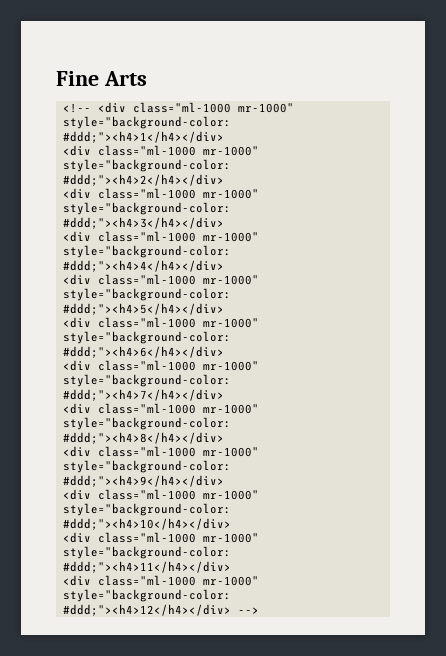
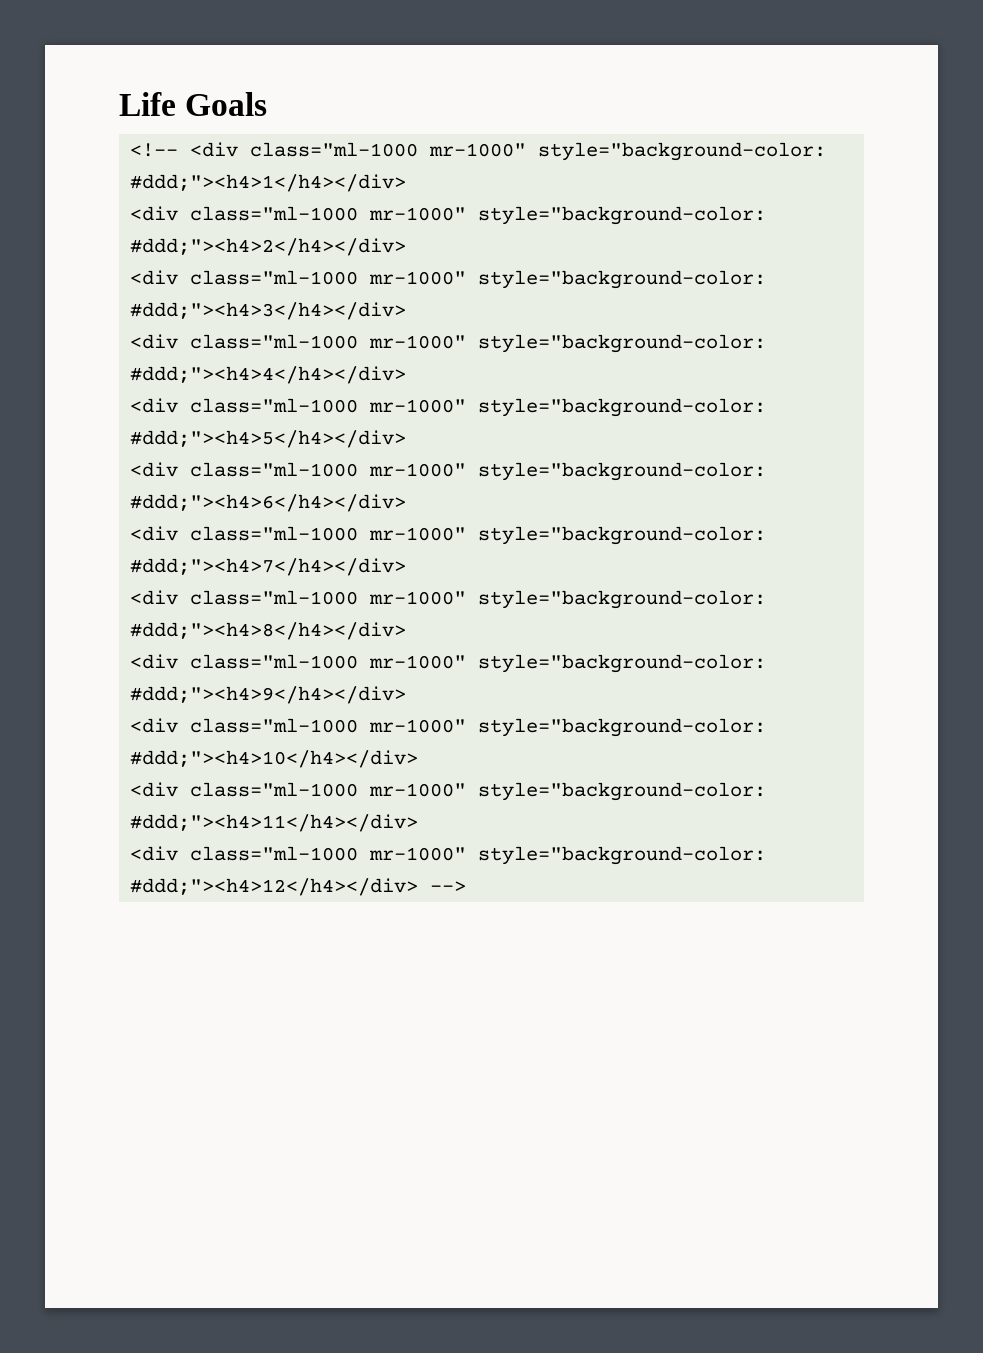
- Fine Arts
+ Life Goals

